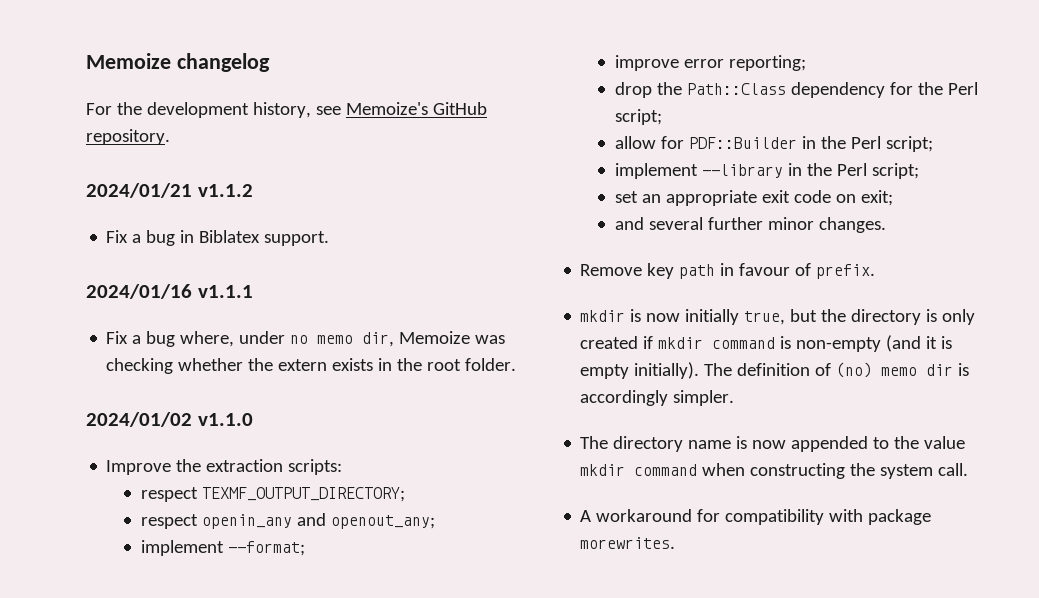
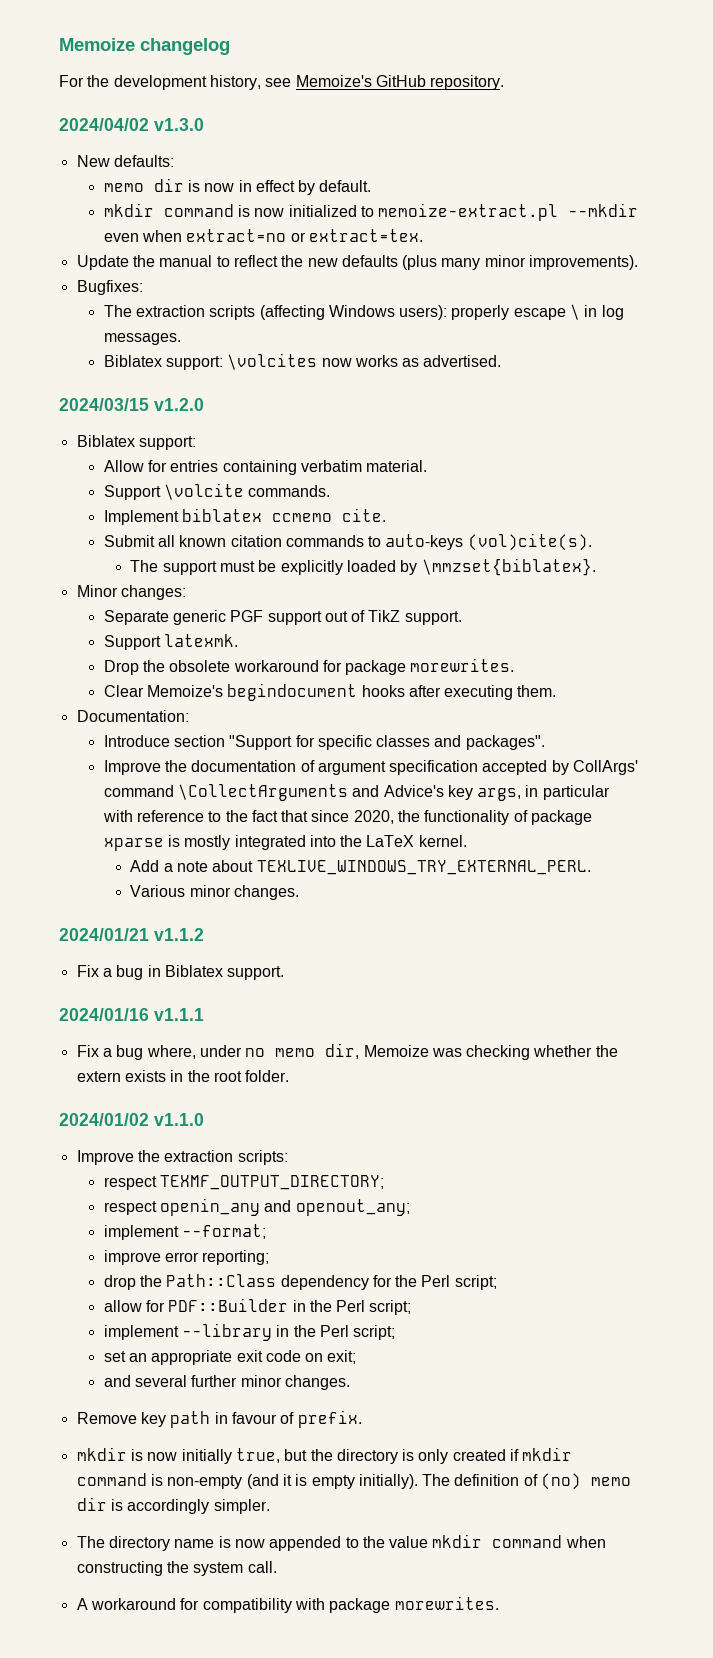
+ 2024/04/02 v1.3.0
+ New defaults:
+ memo dir is now in effect by default.
+ mkdir command is now initialized to memoize-extract.pl --mkdir even when extract=no or extract=tex.
+ Update the manual to reflect the new defaults (plus many minor improvements).
+ Bugfixes:
+ The extraction scripts (affecting Windows users): properly escape \ in log messages.
+ Biblatex support: \volcites now works as advertised.
+ 2024/03/15 v1.2.0
+ Biblatex support:
+ Allow for entries containing verbatim material.
+ Support \volcite commands.
+ Implement biblatex ccmemo cite.
+ Submit all known citation commands to auto-keys (vol)cite(s).
+ The support must be explicitly loaded by \mmzset{biblatex}.
+ Minor changes:
+ Separate generic PGF support out of TikZ support.
+ Support latexmk.
+ Drop the obsolete workaround for package morewrites.
+ Clear Memoize's begindocument hooks after executing them.
+ Documentation:
+ Introduce section "Support for specific classes and packages".
+ Improve the documentation of argument specification accepted by CollArgs' command \CollectArguments and Advice's key args, in particular with reference to the fact that since 2020, the functionality of package xparse is mostly integrated into the LaTeX kernel.
+ Add a note about TEXLIVE_WINDOWS_TRY_EXTERNAL_PERL.
+ Various minor changes.

